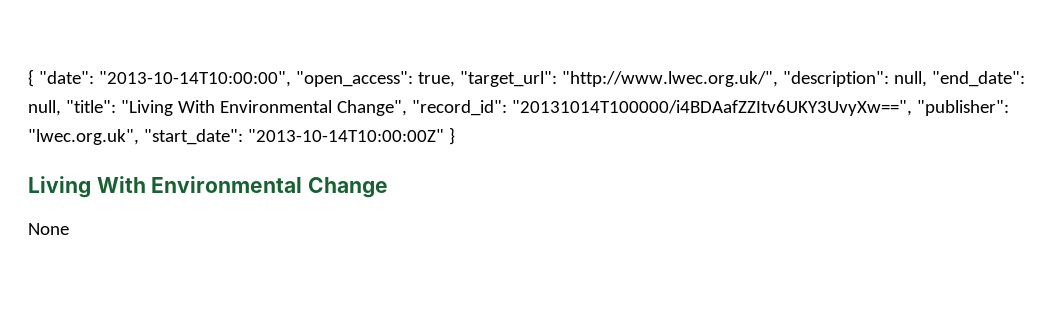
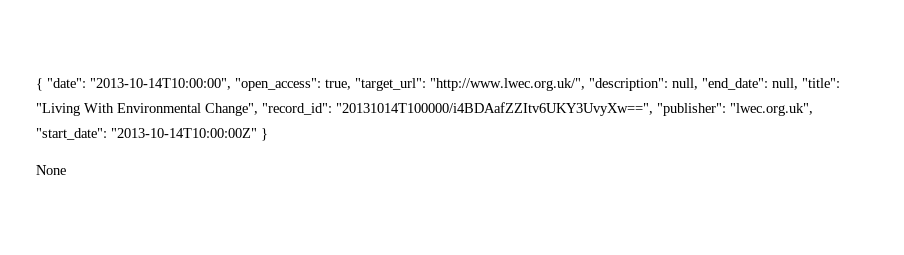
- Living With Environmental Change

